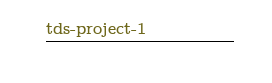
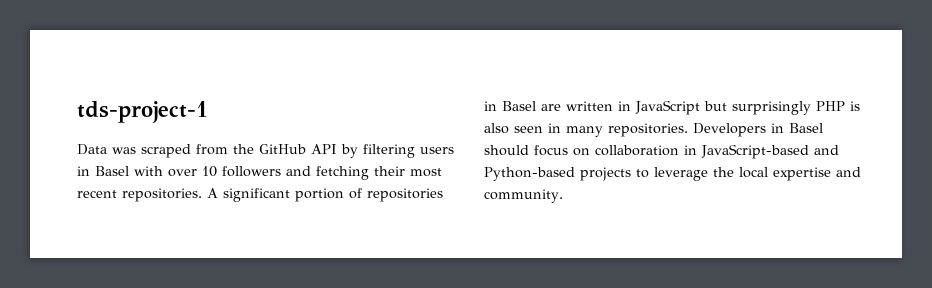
+ Data was scraped from the GitHub API by filtering users in Basel with over 10 followers and fetching their most recent repositories. A significant portion of repositories in Basel are written in JavaScript but surprisingly PHP is also seen in many repositories. Developers in Basel should focus on collaboration in JavaScript-based and Python-based projects to leverage the local expertise and community.

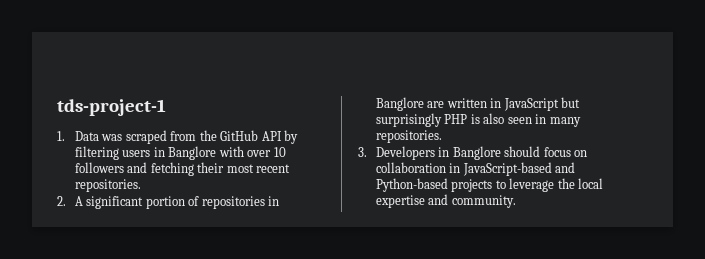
- Data was scraped from the GitHub API by filtering users in Basel with over 10 followers and fetching their most recent repositories. A significant portion of repositories in Basel are written in JavaScript but surprisingly PHP is also seen in many repositories. Developers in Basel should focus on collaboration in JavaScript-based and Python-based projects to leverage the local expertise and community.
+ 1. Data was scraped from the GitHub API by filtering users in Banglore with over 10 followers and fetching their most recent repositories.
+ 2. A significant portion of repositories in Banglore are written in JavaScript but surprisingly PHP is also seen in many repositories.
+ 3. Developers in Banglore should focus on collaboration in JavaScript-based and Python-based projects to leverage the local expertise and community.

